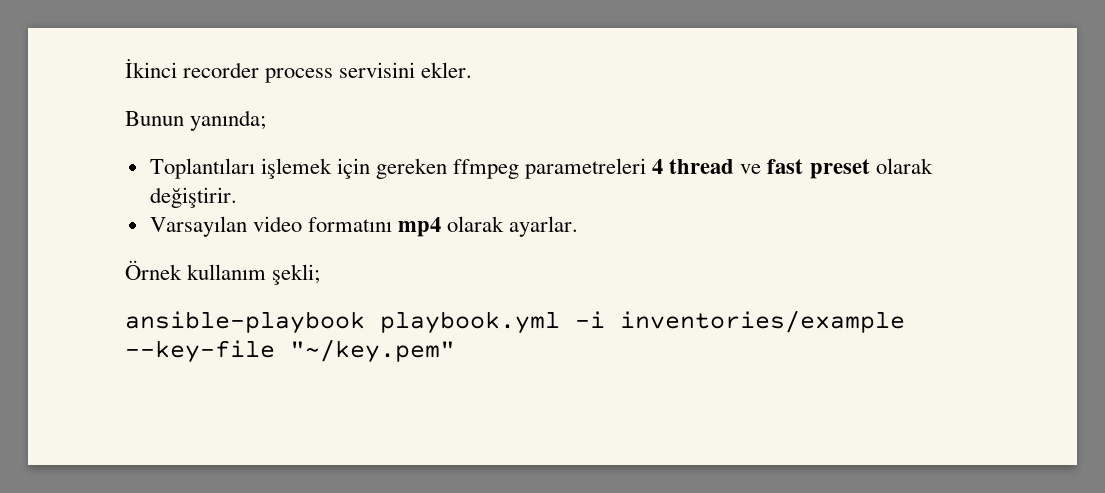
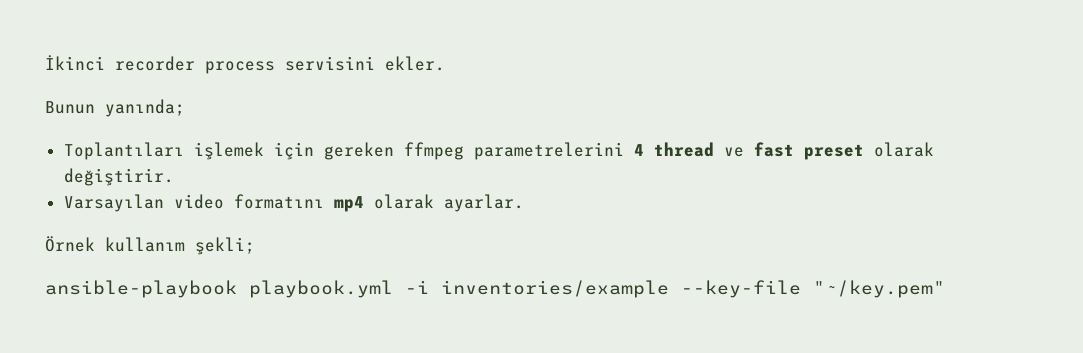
- Toplantıları işlemek için gereken ffmpeg parametreleri 4 thread ve fast preset olarak değiştirir.
+ Toplantıları işlemek için gereken ffmpeg parametrelerini 4 thread ve fast preset olarak değiştirir.

